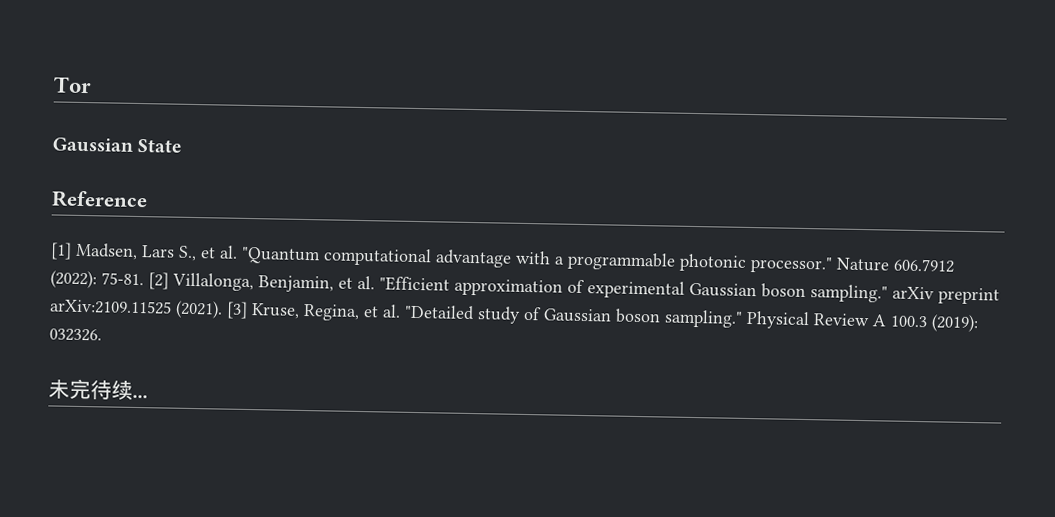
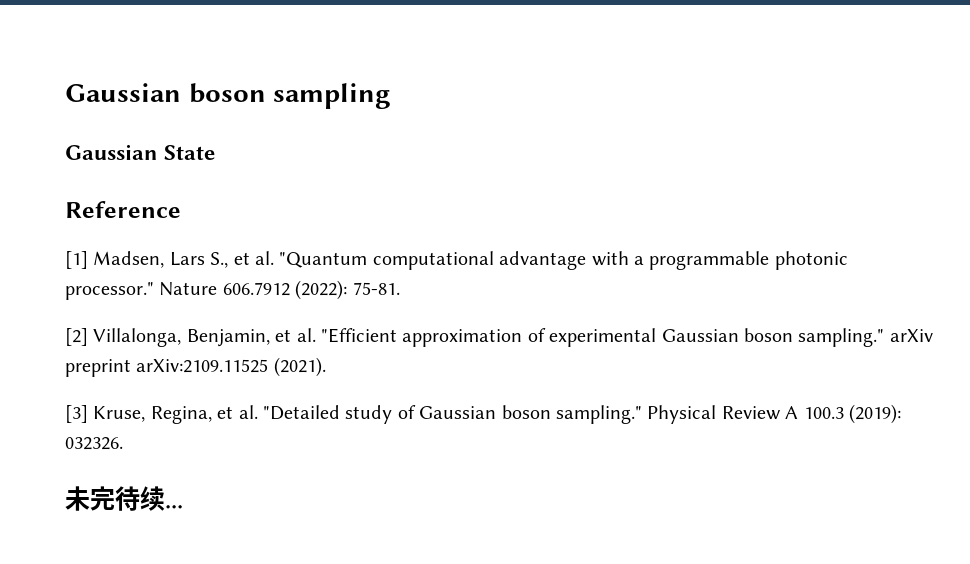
- Tor
+ Gaussian boson sampling
- Nature 606.7912 (2022): 75-81. [2] Villalonga, Benjamin, et al. "Efficient approximation of experimental Gaussian boson sampling." arXiv preprint arXiv:2109.11525 (2021). [3] Kruse, Regina, et al. "Detailed study of Gaussian boson sampling."
+ Nature 606.7912 (2022): 75-81.
+ [2] Villalonga, Benjamin, et al. "Efficient approximation of experimental Gaussian boson sampling." arXiv preprint arXiv:2109.11525 (2021).
+ [3] Kruse, Regina, et al. "Detailed study of Gaussian boson sampling."

